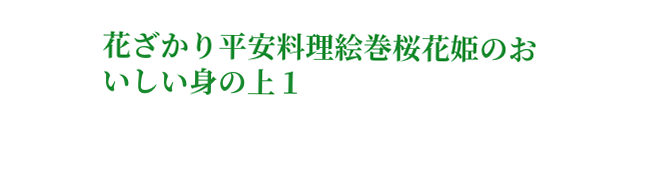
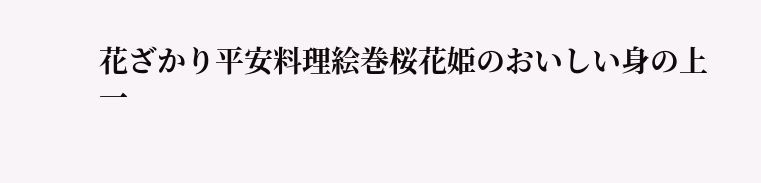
- 花ざかり平安料理絵巻桜花姫のおいしい身の上１
+ 花ざかり平安料理絵巻桜花姫のおいしい身の上一

